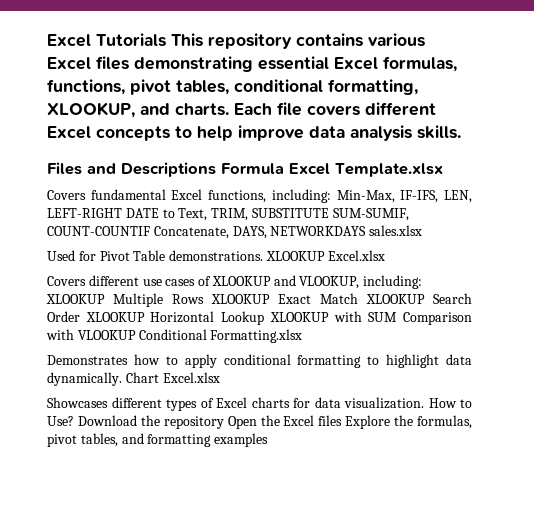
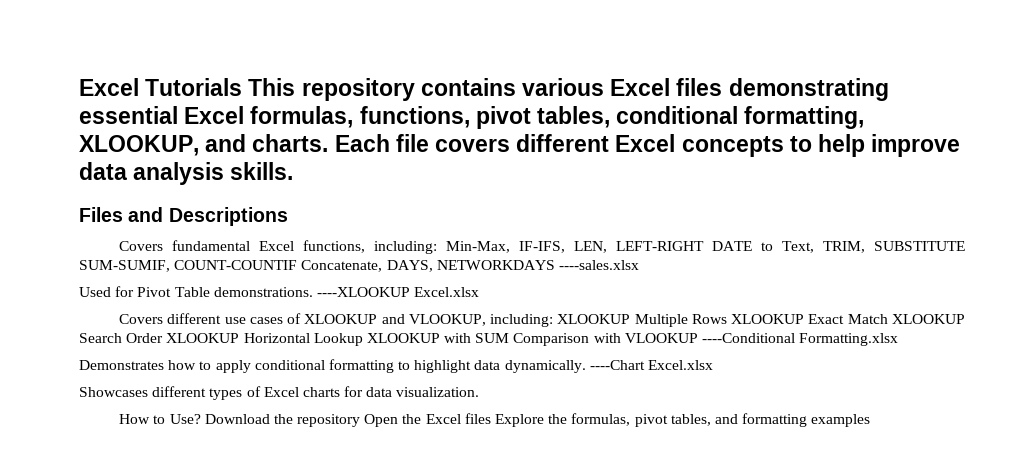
- Files and Descriptions Formula Excel Template.xlsx
+ Files and Descriptions
- Covers fundamental Excel functions, including: Min-Max, IF-IFS, LEN, LEFT-RIGHT DATE to Text, TRIM, SUBSTITUTE SUM-SUMIF, COUNT-COUNTIF Concatenate, DAYS, NETWORKDAYS sales.xlsx
+ Covers fundamental Excel functions, including: Min-Max, IF-IFS, LEN, LEFT-RIGHT DATE to Text, TRIM, SUBSTITUTE SUM-SUMIF, COUNT-COUNTIF Concatenate, DAYS, NETWORKDAYS ----sales.xlsx
- XLOOKUP Excel.xlsx
+ ----XLOOKUP Excel.xlsx
- Covers different use cases of XLOOKUP and VLOOKUP, including: XLOOKUP Multiple Rows XLOOKUP Exact Match XLOOKUP Search Order XLOOKUP Horizontal Lookup XLOOKUP with SUM Comparison with VLOOKUP Conditional Formatting.xlsx
+ Covers different use cases of XLOOKUP and VLOOKUP, including: XLOOKUP Multiple Rows XLOOKUP Exact Match XLOOKUP Search Order XLOOKUP Horizontal Lookup XLOOKUP with SUM Comparison with VLOOKUP ----Conditional Formatting.xlsx
- Chart Excel.xlsx
+ ----Chart Excel.xlsx
- Showcases different types of Excel charts for data visualization. How to Use?
+ Showcases different types of Excel charts for data visualization.
+ How to Use?

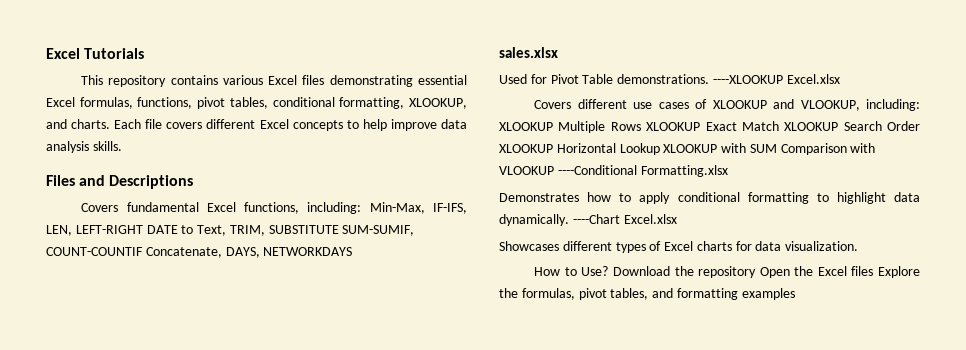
- Excel Tutorials This repository contains various Excel files demonstrating essential Excel formulas, functions, pivot tables, conditional formatting, XLOOKUP, and charts.
+ Excel Tutorials
+ This repository contains various Excel files demonstrating essential Excel formulas, functions, pivot tables, conditional formatting, XLOOKUP, and charts.
- Covers fundamental Excel functions, including: Min-Max, IF-IFS, LEN, LEFT-RIGHT DATE to Text, TRIM, SUBSTITUTE SUM-SUMIF, COUNT-COUNTIF Concatenate, DAYS, NETWORKDAYS ----sales.xlsx
+ Covers fundamental Excel functions, including: Min-Max, IF-IFS, LEN, LEFT-RIGHT DATE to Text, TRIM, SUBSTITUTE SUM-SUMIF, COUNT-COUNTIF Concatenate, DAYS, NETWORKDAYS
+ sales.xlsx

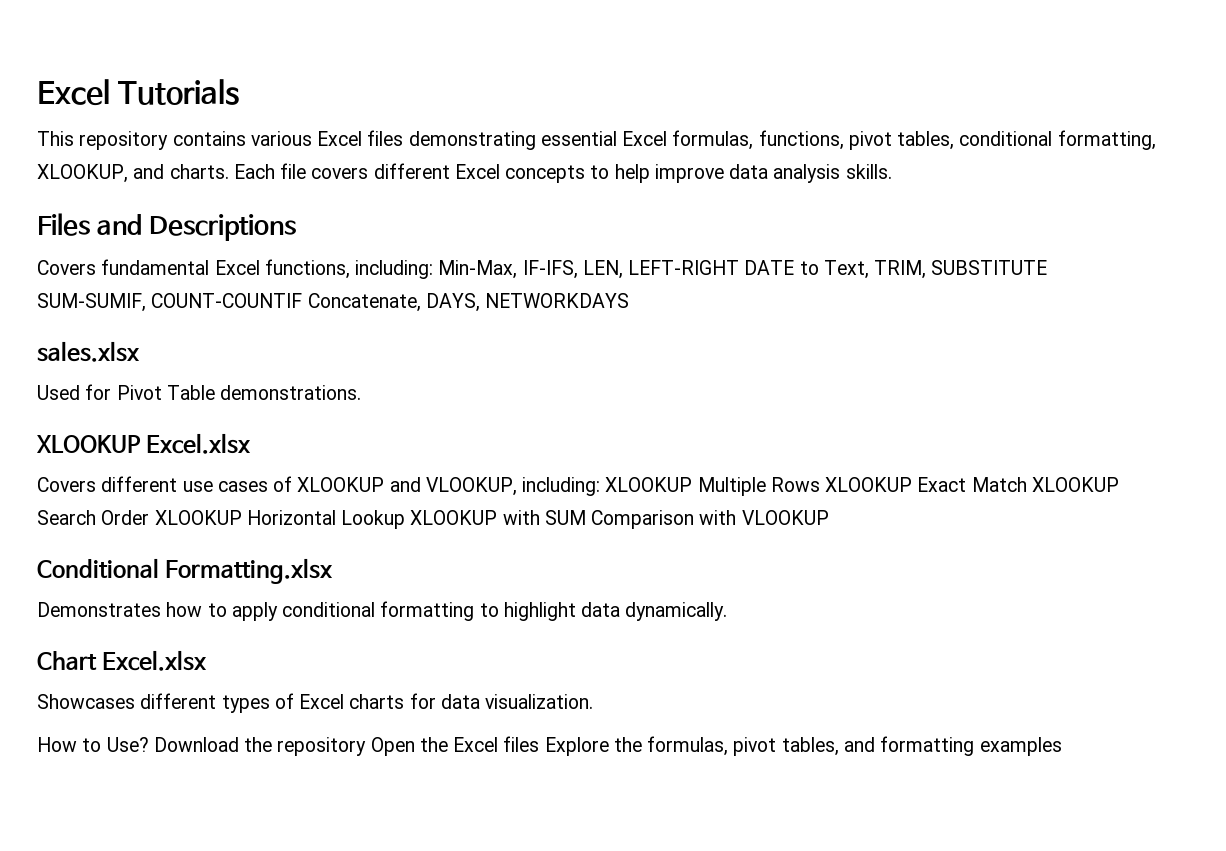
- Used for Pivot Table demonstrations. ----XLOOKUP Excel.xlsx
+ Used for Pivot Table demonstrations.
+ XLOOKUP Excel.xlsx
- Covers different use cases of XLOOKUP and VLOOKUP, including: XLOOKUP Multiple Rows XLOOKUP Exact Match XLOOKUP Search Order XLOOKUP Horizontal Lookup XLOOKUP with SUM Comparison with VLOOKUP ----Conditional Formatting.xlsx
+ Covers different use cases of XLOOKUP and VLOOKUP, including: XLOOKUP Multiple Rows XLOOKUP Exact Match XLOOKUP Search Order XLOOKUP Horizontal Lookup XLOOKUP with SUM Comparison with VLOOKUP
+ Conditional Formatting.xlsx
- Demonstrates how to apply conditional formatting to highlight data dynamically. ----Chart Excel.xlsx
+ Demonstrates how to apply conditional formatting to highlight data dynamically.
+ Chart Excel.xlsx

